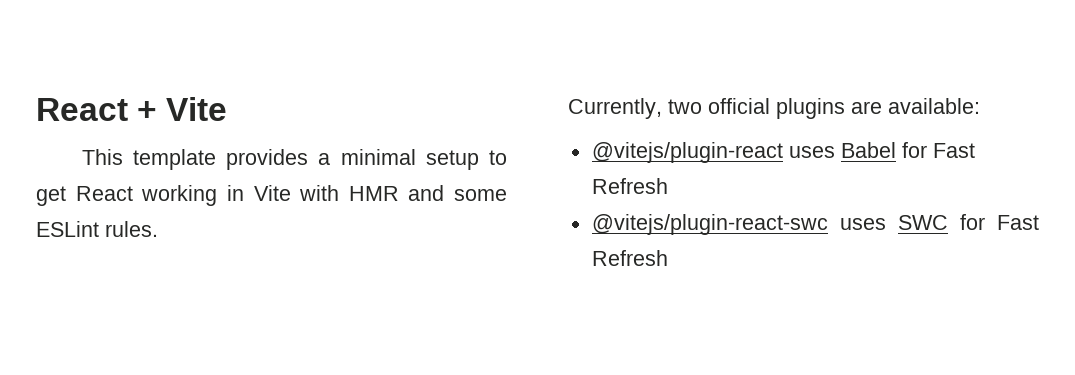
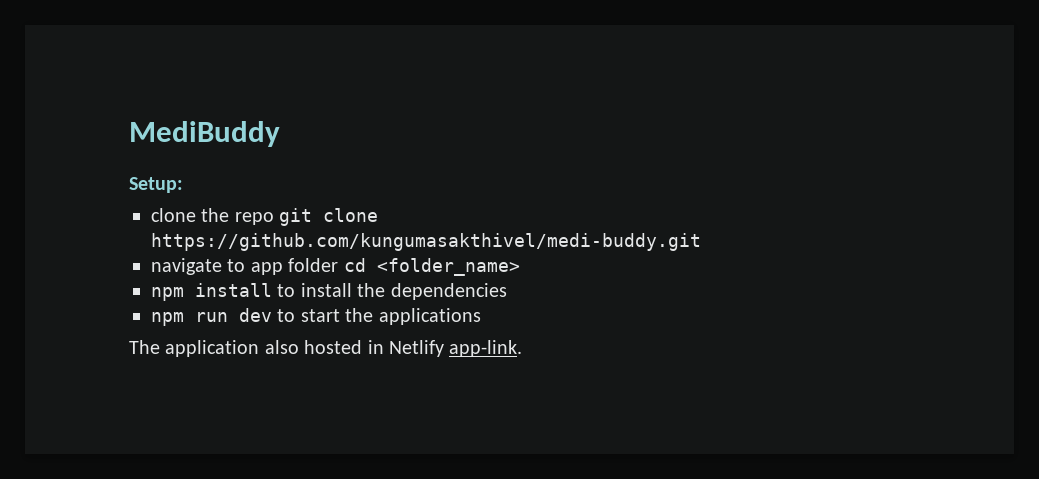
- React + Vite
- This template provides a minimal setup to get React working in Vite with HMR and some ESLint rules.
- Currently, two official plugins are available:
- @vitejs/plugin-react uses Babel for Fast Refresh
- @vitejs/plugin-react-swc uses SWC for Fast Refresh
+ MediBuddy
+ Setup:
+ clone the repo git clone https://github.com/kungumasakthivel/medi-buddy.git
+ navigate to app folder cd <folder_name>
+ npm install to install the dependencies
+ npm run dev to start the applications
+ The application also hosted in Netlify app-link.

